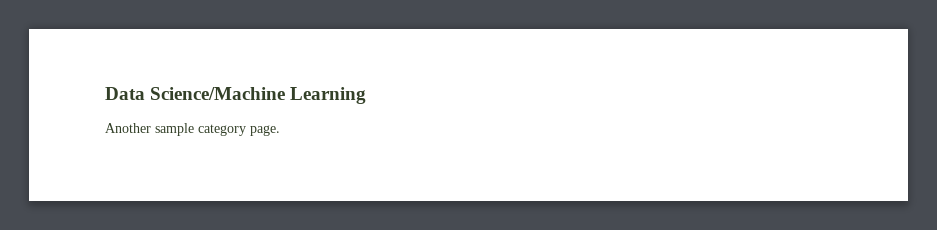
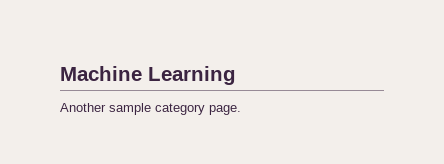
- Data Science/Machine Learning
+ Machine Learning

